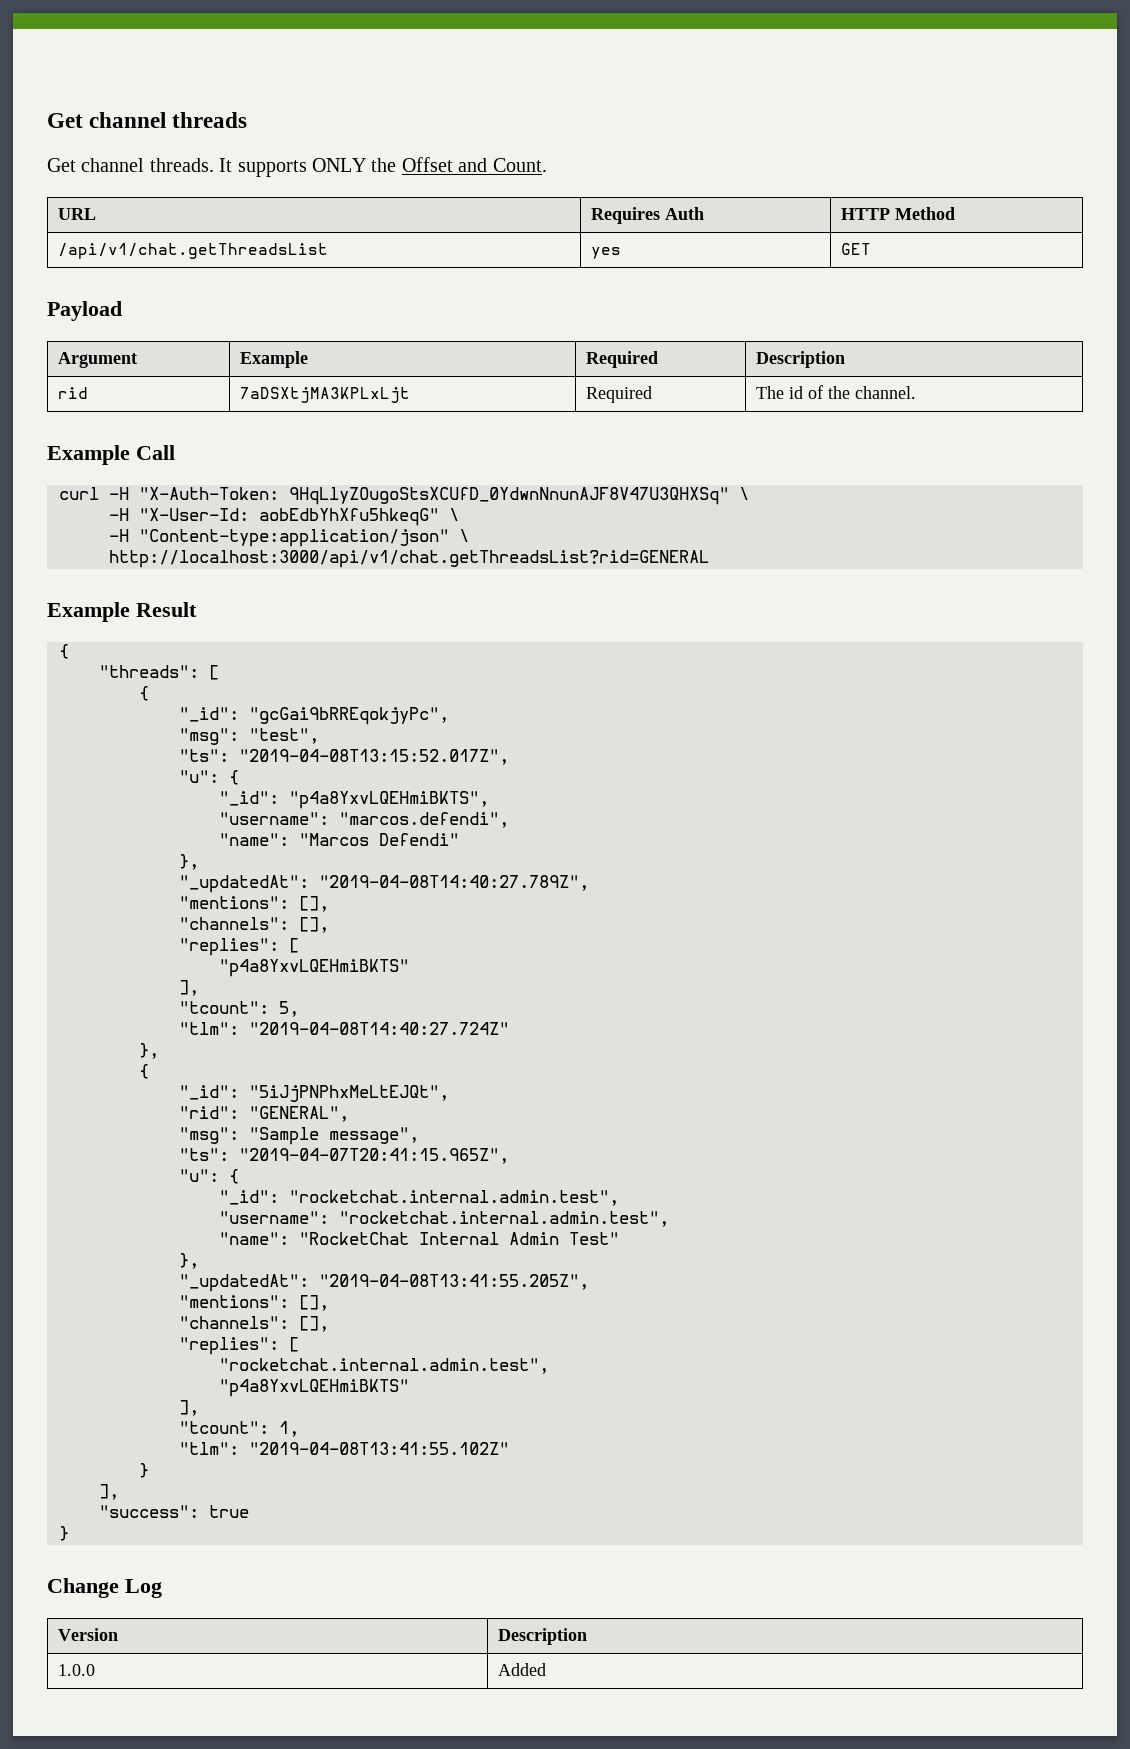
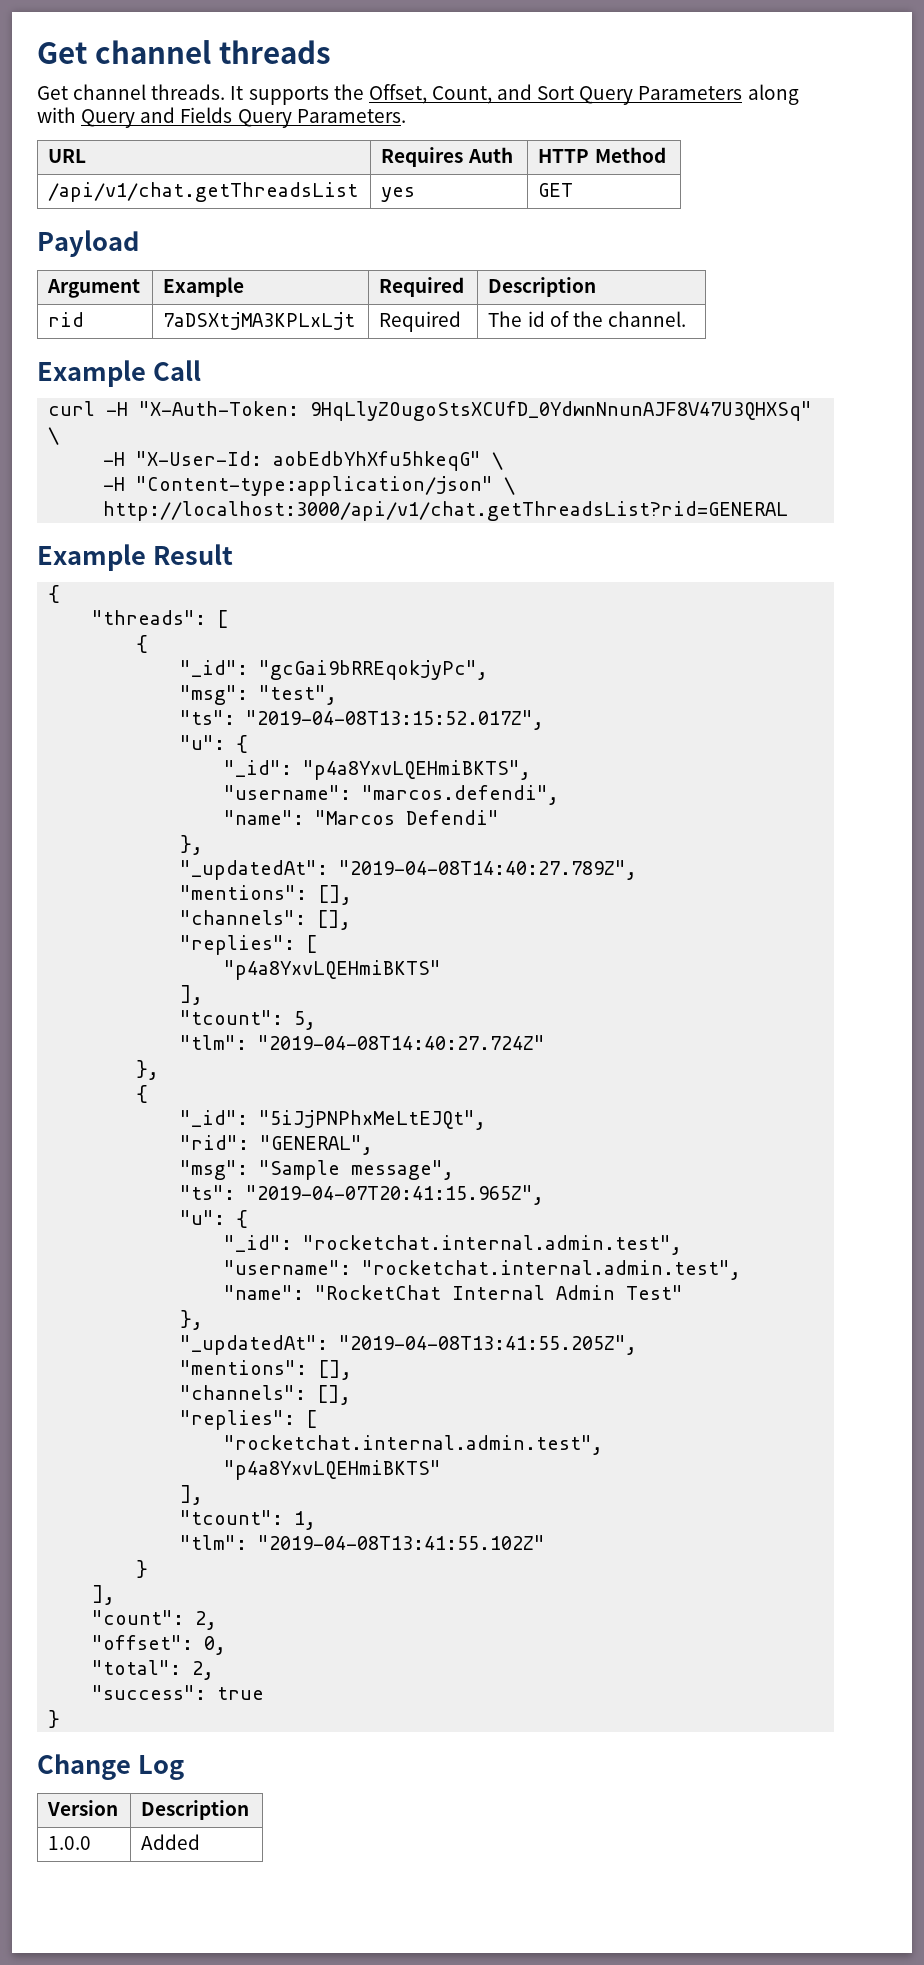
- It supports ONLY the Offset and Count.
+ It supports the Offset, Count, and Sort Query Parameters along with Query and Fields Query Parameters.
+ "count": 2,
+ "offset": 0,
+ "total": 2,

